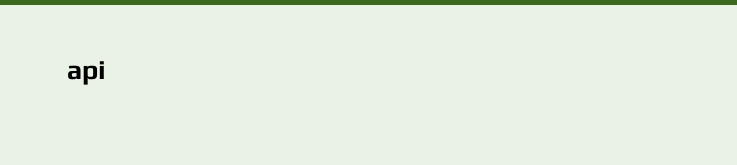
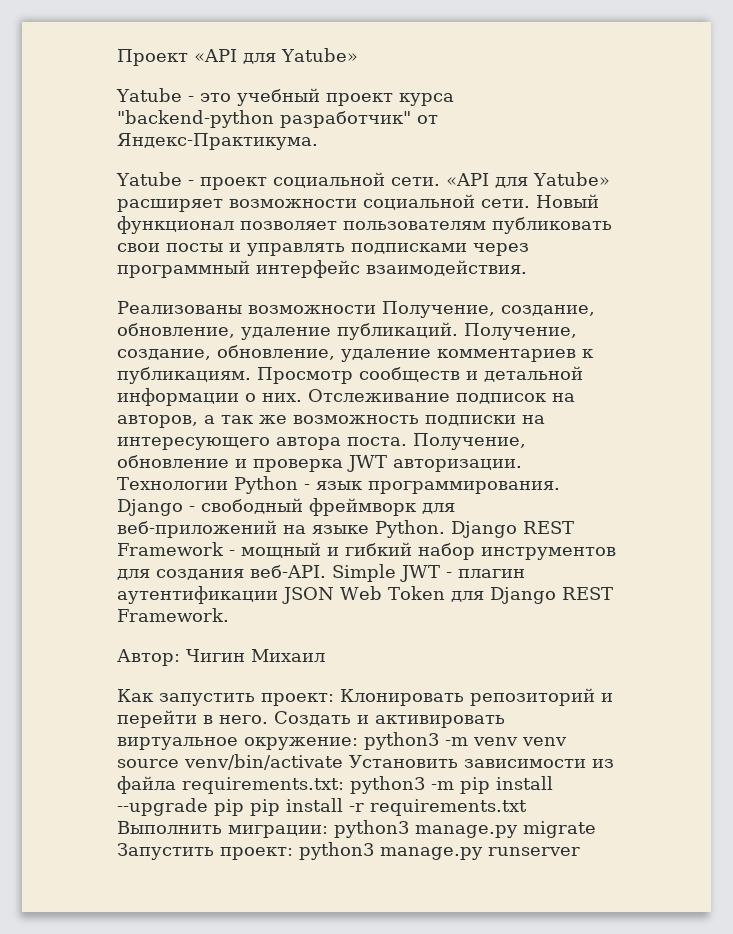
- api
+ Проект «API для Yatube»
+ Yatube - это учебный проект курса "backend-python разработчик" от Яндекс-Практикума.
+ Yatube - проект социальной сети. «API для Yatube» расширяет возможности социальной сети. Новый функционал позволяет пользователям публиковать свои посты и управлять подписками через программный интерфейс взаимодействия.
+ Реализованы возможности Получение, создание, обновление, удаление публикаций. Получение, создание, обновление, удаление комментариев к публикациям. Просмотр сообществ и детальной информации о них. Отслеживание подписок на авторов, а так же возможность подписки на интересующего автора поста. Получение, обновление и проверка JWT авторизации. Технологии Python - язык программирования. Django - свободный фреймворк для веб-приложений на языке Python. Django REST Framework - мощный и гибкий набор инструментов для создания веб-API. Simple JWT - плагин аутентификации JSON Web Token для Django REST Framework.
+ Автор: Чигин Михаил
+ Как запустить проект: Клонировать репозиторий и перейти в него. Cоздать и активировать виртуальное окружение: python3 -m venv venv source venv/bin/activate Установить зависимости из файла requirements.txt: python3 -m pip install --upgrade pip pip install -r requirements.txt Выполнить миграции: python3 manage.py migrate Запустить проект: python3 manage.py runserver

